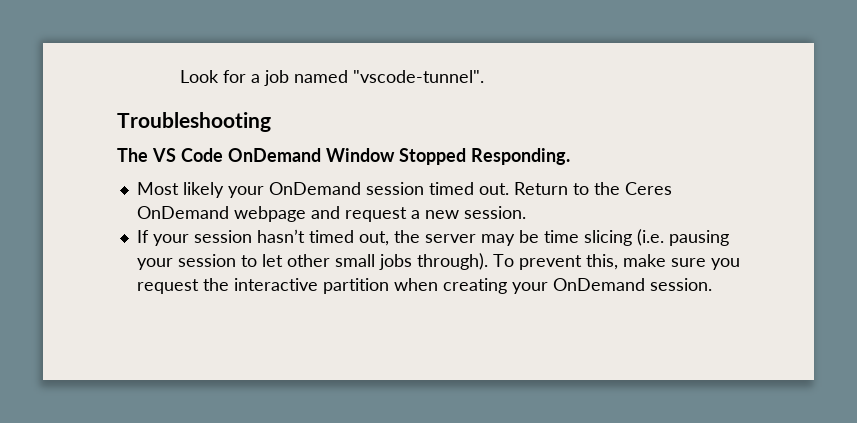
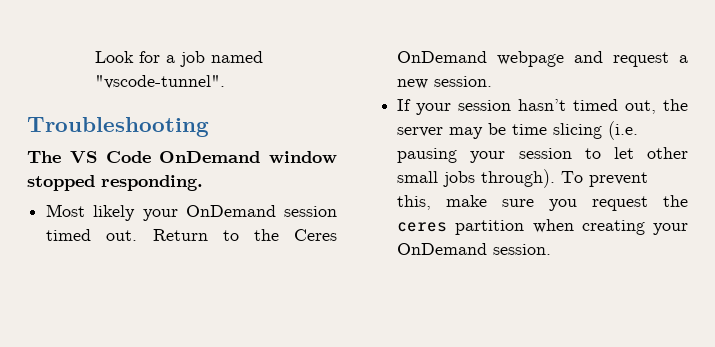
- The VS Code OnDemand Window Stopped Responding.
+ The VS Code OnDemand window stopped responding.
- To prevent this, make sure you request the interactive partition when creating your OnDemand session.
+ To prevent this, make sure you request the ceres partition when creating your OnDemand session.

